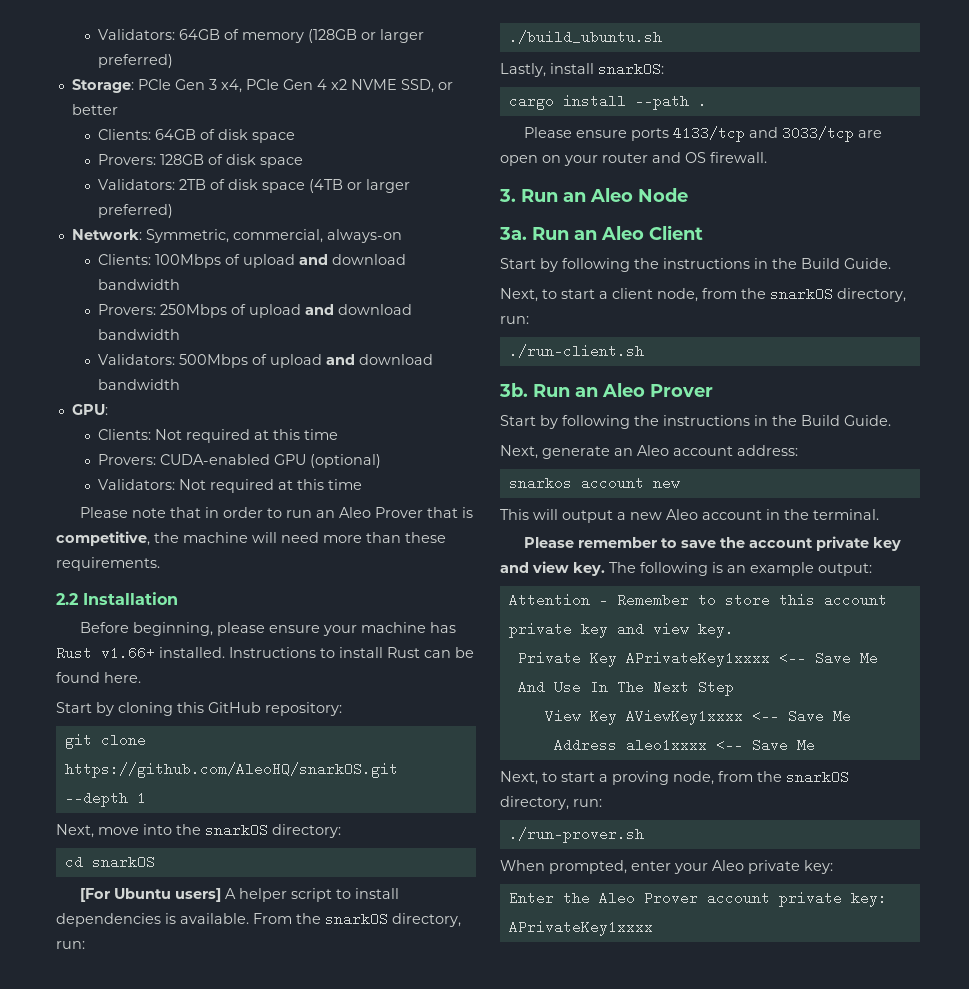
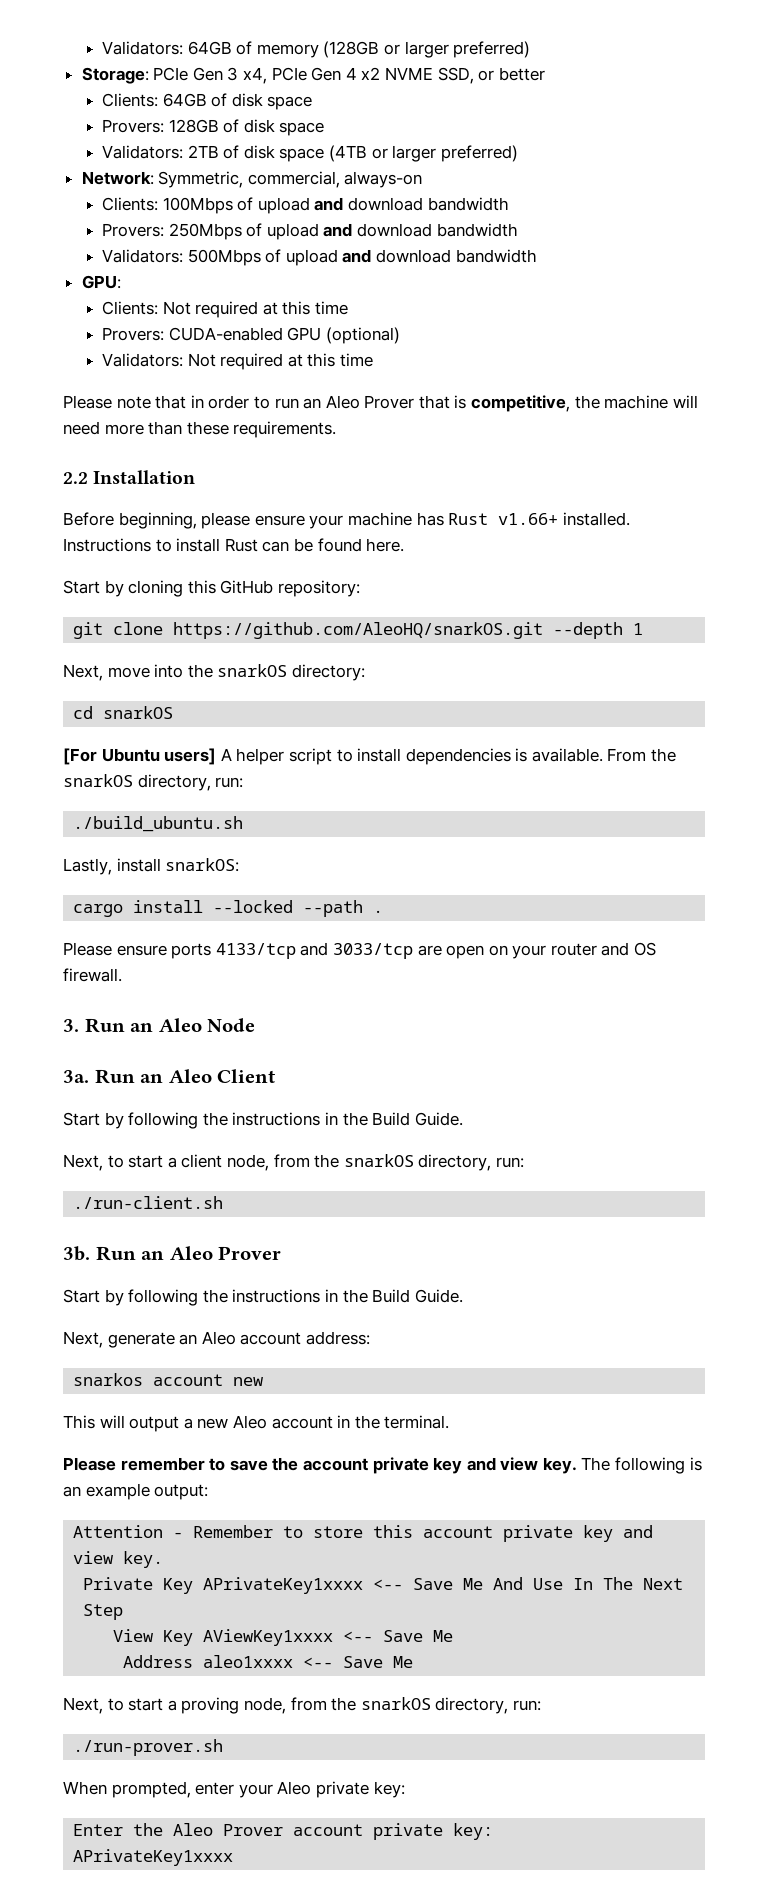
- cargo install --path .
+ cargo install --locked --path .

